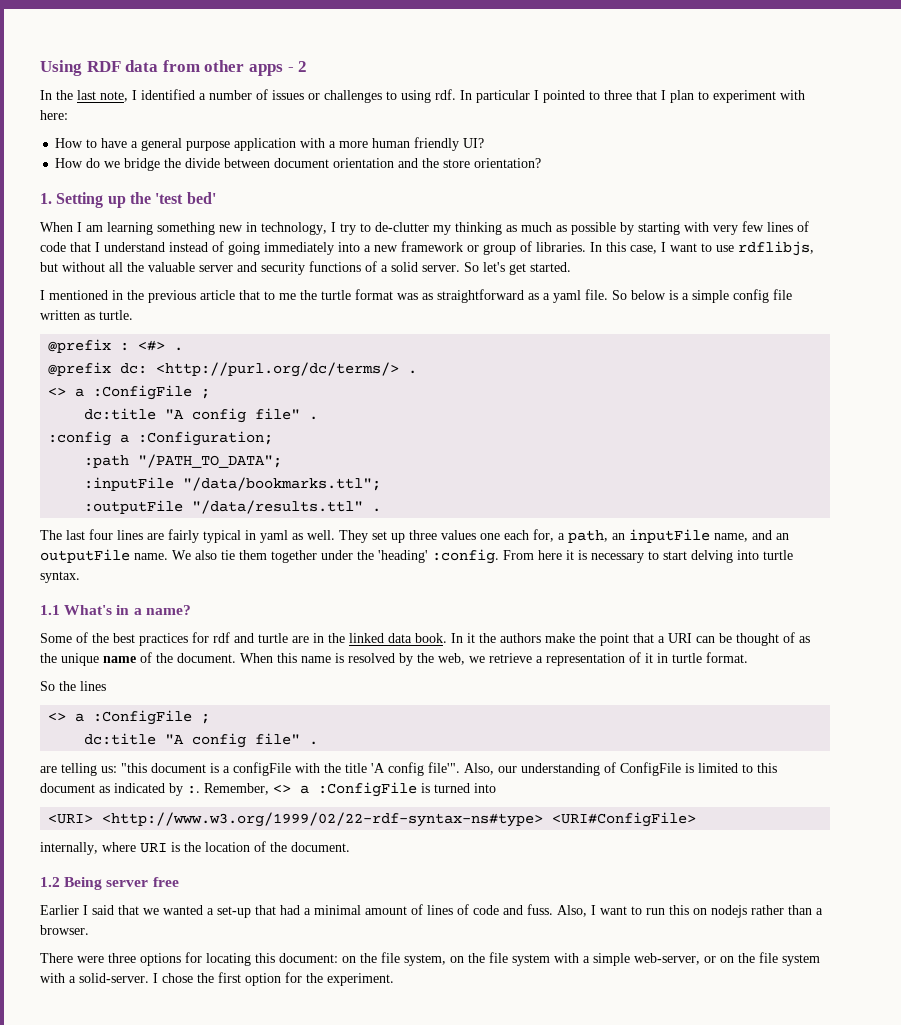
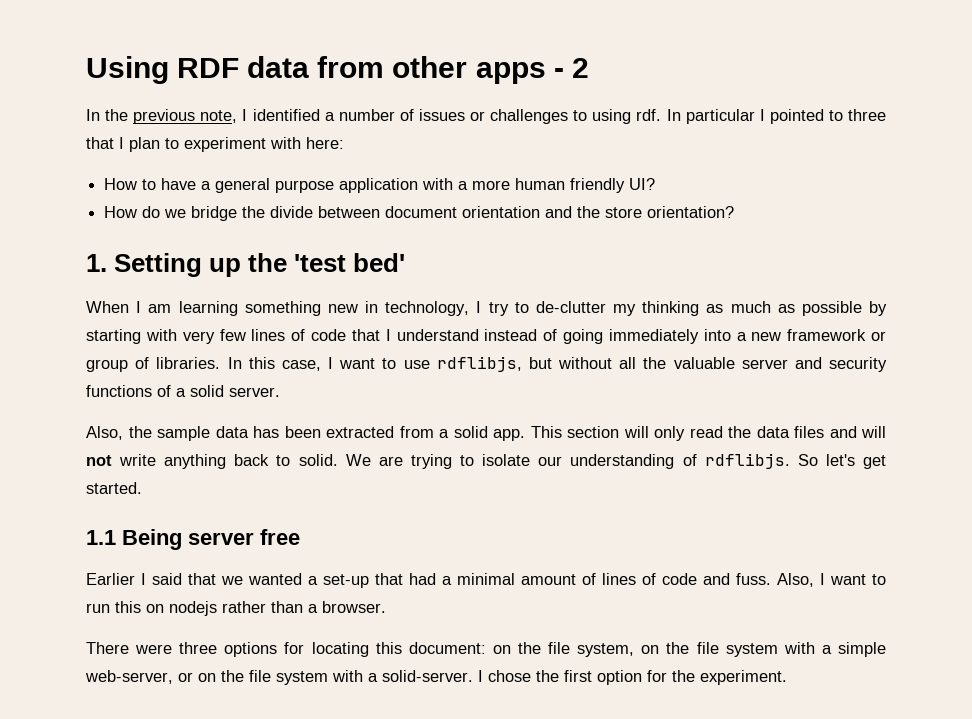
- In the last note, I identified a number of issues or challenges to using rdf.
+ In the previous note, I identified a number of issues or challenges to using rdf.
- In this case, I want to use rdflibjs, but without all the valuable server and security functions of a solid server. So let's get started.
- I mentioned in the previous article that to me the turtle format was as straightforward as a yaml file. So below is a simple config file written as turtle.
- @prefix : <#> .
- @prefix dc: <http://purl.org/dc/terms/> .
- <> a :ConfigFile ;
- dc:title "A config file" .
- :config a :Configuration;
- :path "/PATH_TO_DATA";
- :inputFile "/data/bookmarks.ttl";
- :outputFile "/data/results.ttl" .
- The last four lines are fairly typical in yaml as well. They set up three values one each for, a path, an inputFile name, and an outputFile name. We also tie them together under the 'heading' :config. From here it is necessary to start delving into turtle syntax.
- 1.1 What's in a name?
- Some of the best practices for rdf and turtle are in the linked data book. In it the authors make the point that a URI can be thought of as the unique name of the document. When this name is resolved by the web, we retrieve a representation of it in turtle format.
- So the lines
- <> a :ConfigFile ;
- dc:title "A config file" .
- are telling us: "this document is a configFile with the title 'A config file'". Also, our understanding of ConfigFile is limited to this document as indicated by :. Remember, <> a :ConfigFile is turned into
- <URI> <http://www.w3.org/1999/02/22-rdf-syntax-ns#type> <URI#ConfigFile>
- internally, where URI is the location of the document.
- 1.2 Being server free
+ In this case, I want to use rdflibjs, but without all the valuable server and security functions of a solid server.
+ Also, the sample data has been extracted from a solid app. This section will only read the data files and will not write anything back to solid. We are trying to isolate our understanding of rdflibjs. So let's get started.
+ 1.1 Being server free

